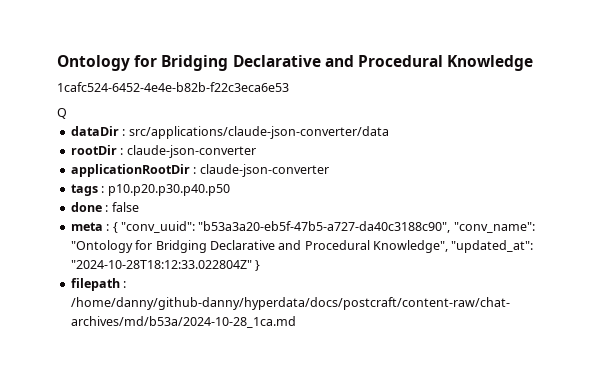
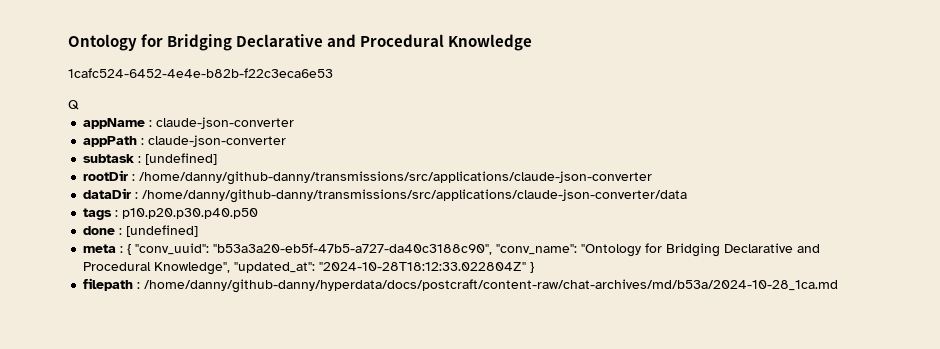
- dataDir : src/applications/claude-json-converter/data
- rootDir : claude-json-converter
- applicationRootDir : claude-json-converter
+ appName : claude-json-converter
+ appPath : claude-json-converter
+ subtask : [undefined]
+ rootDir : /home/danny/github-danny/transmissions/src/applications/claude-json-converter
+ dataDir : /home/danny/github-danny/transmissions/src/applications/claude-json-converter/data
- done : false
+ done : [undefined]

